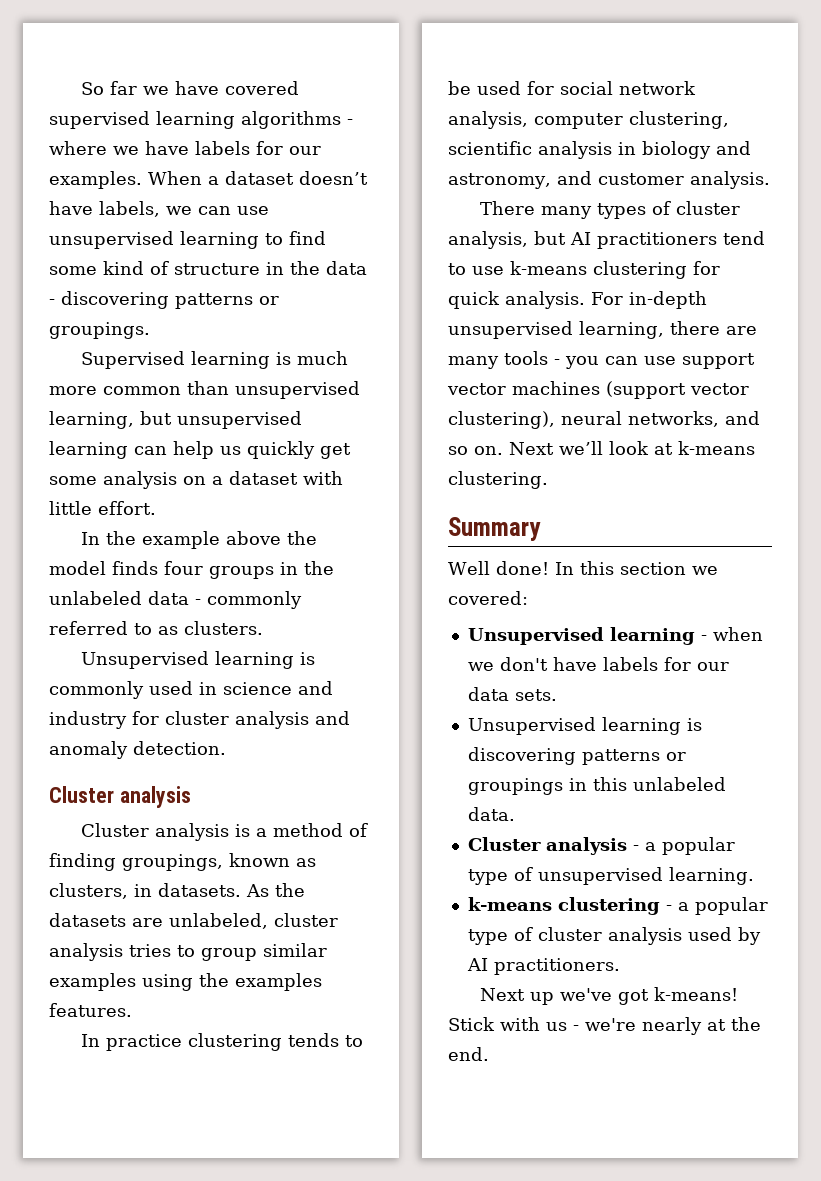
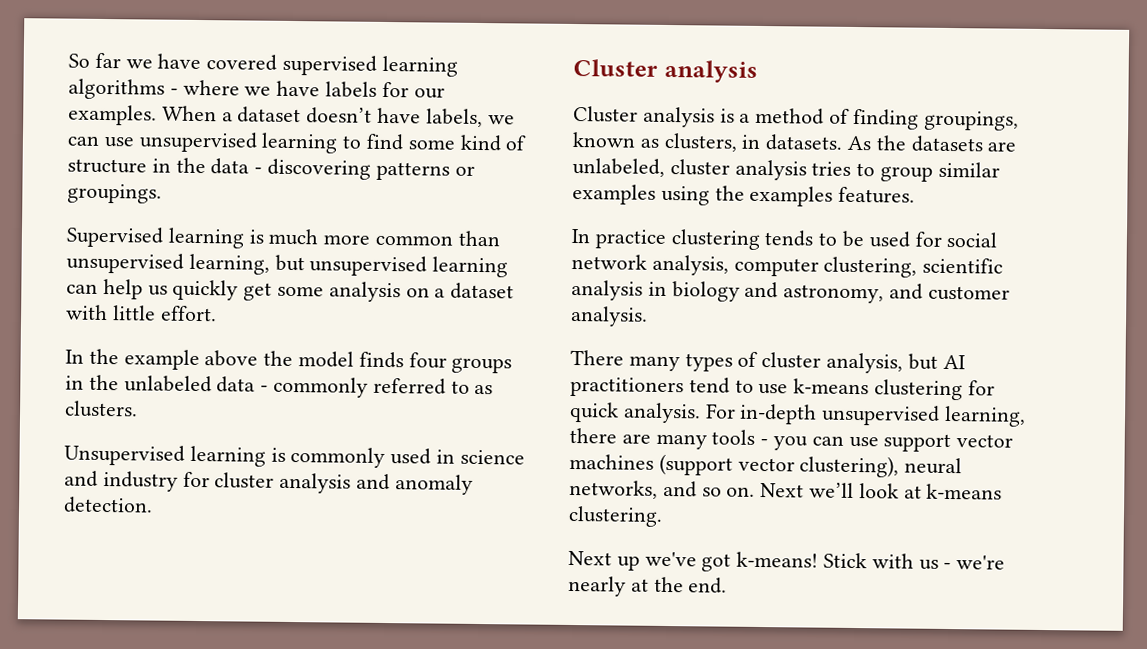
- Summary
- Well done! In this section we covered:
- Unsupervised learning - when we don't have labels for our data sets.
- Unsupervised learning is discovering patterns or groupings in this unlabeled data.
- Cluster analysis - a popular type of unsupervised learning.
- k-means clustering - a popular type of cluster analysis used by AI practitioners.

